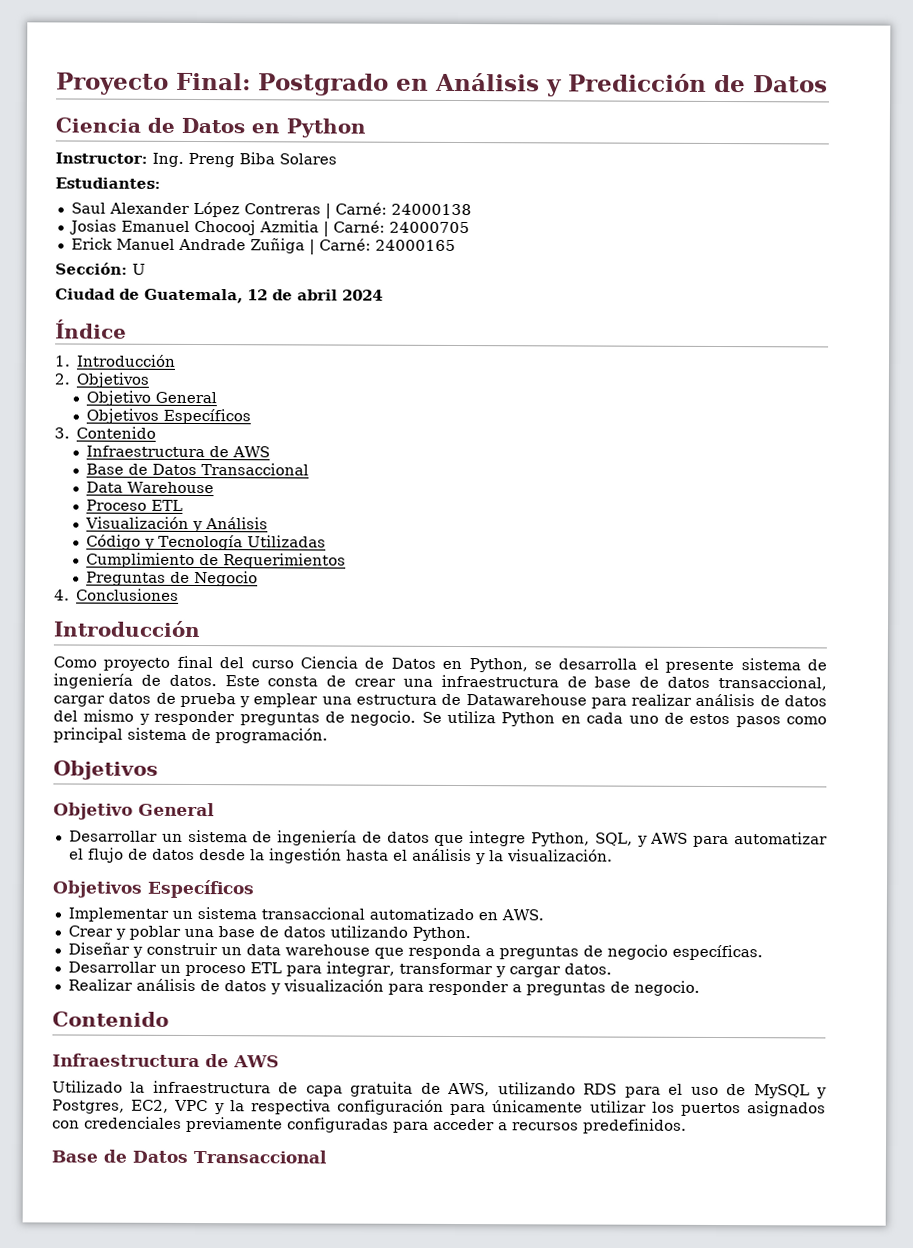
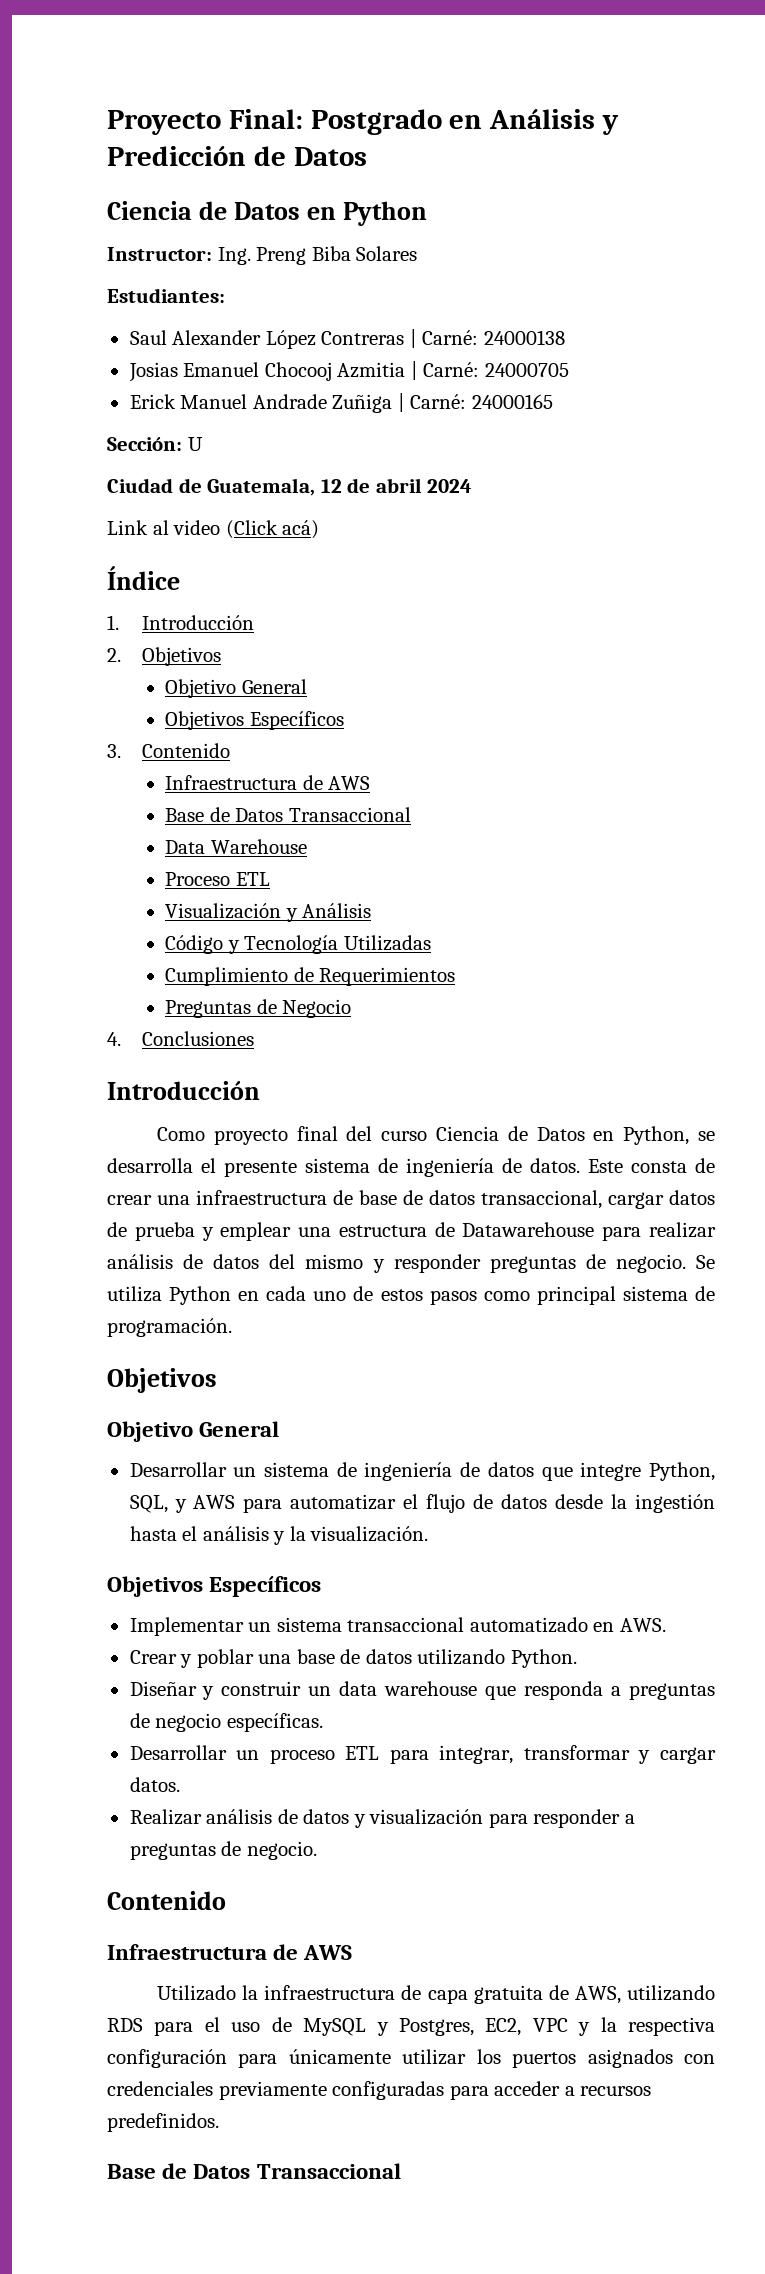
+ Link al video (Click acá)

